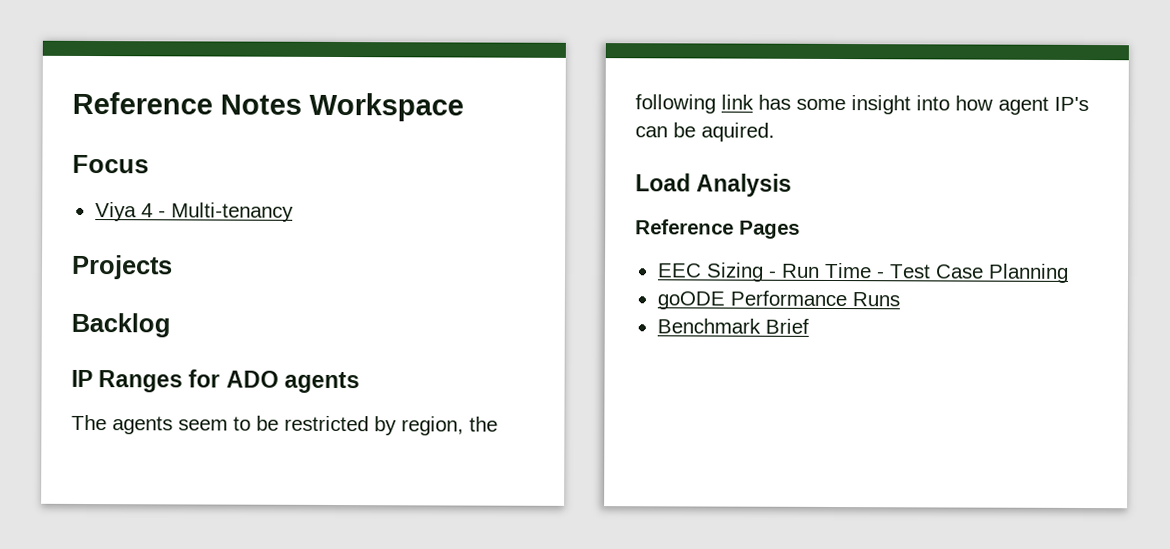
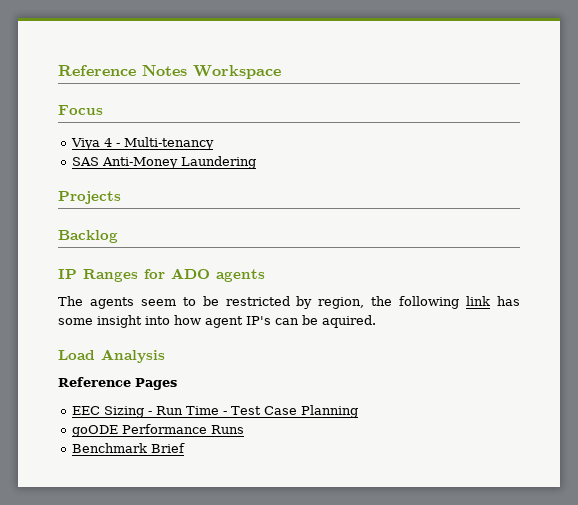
+ SAS Anti-Money Laundering

